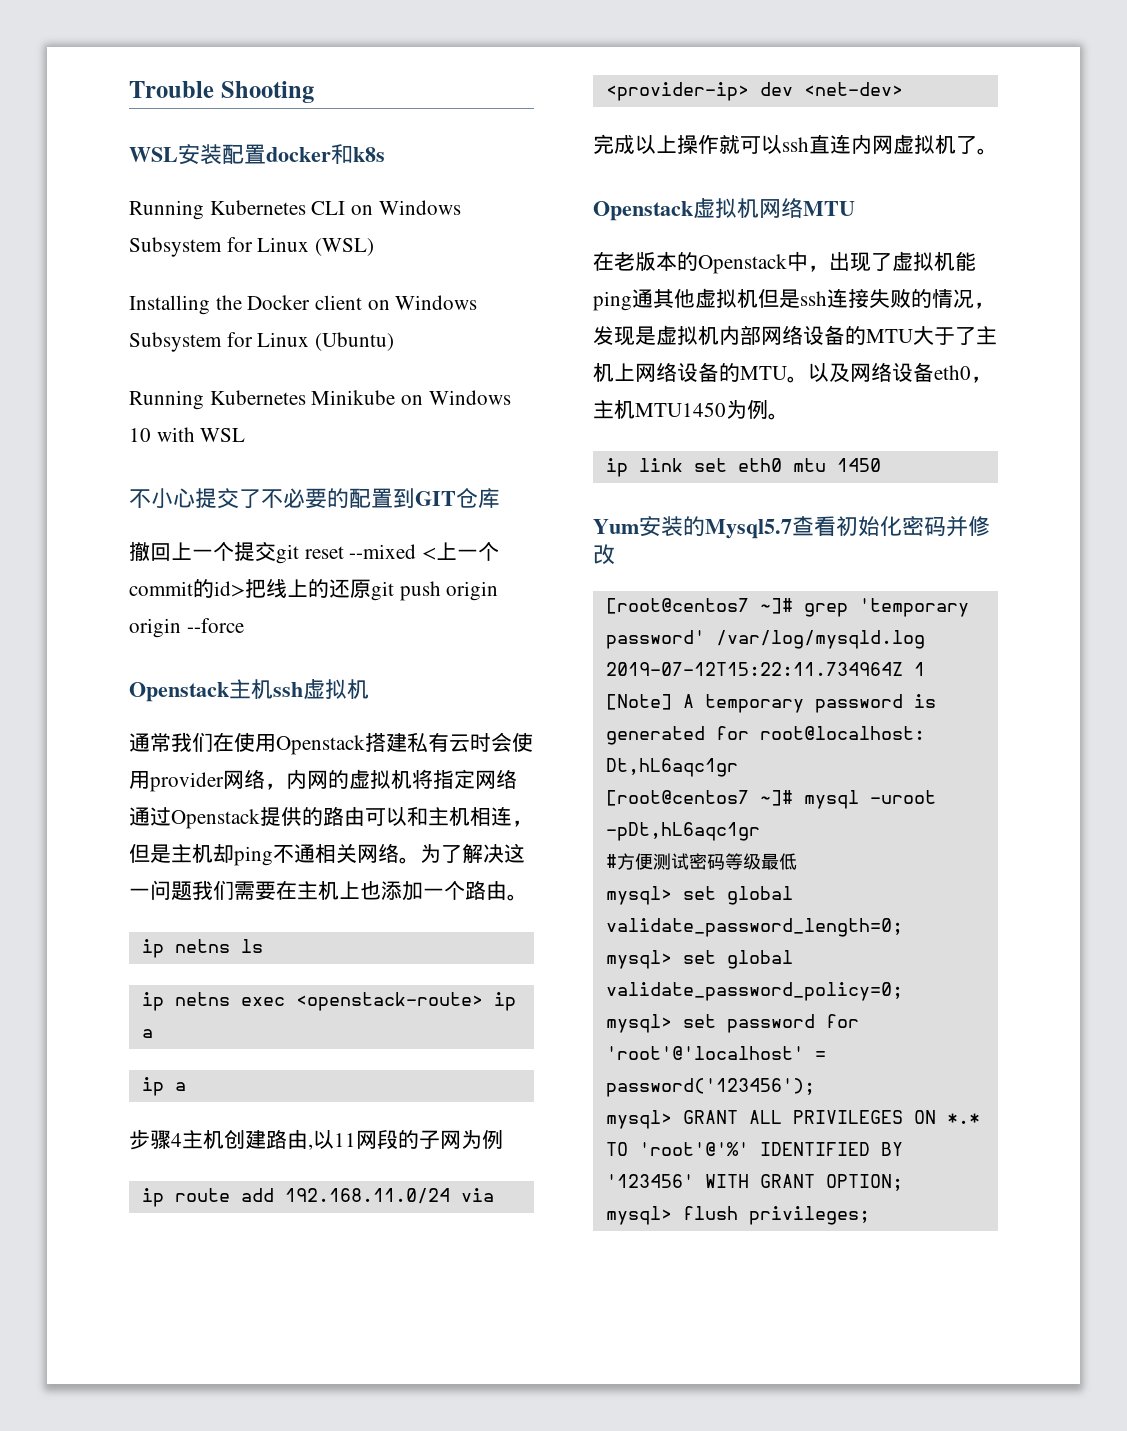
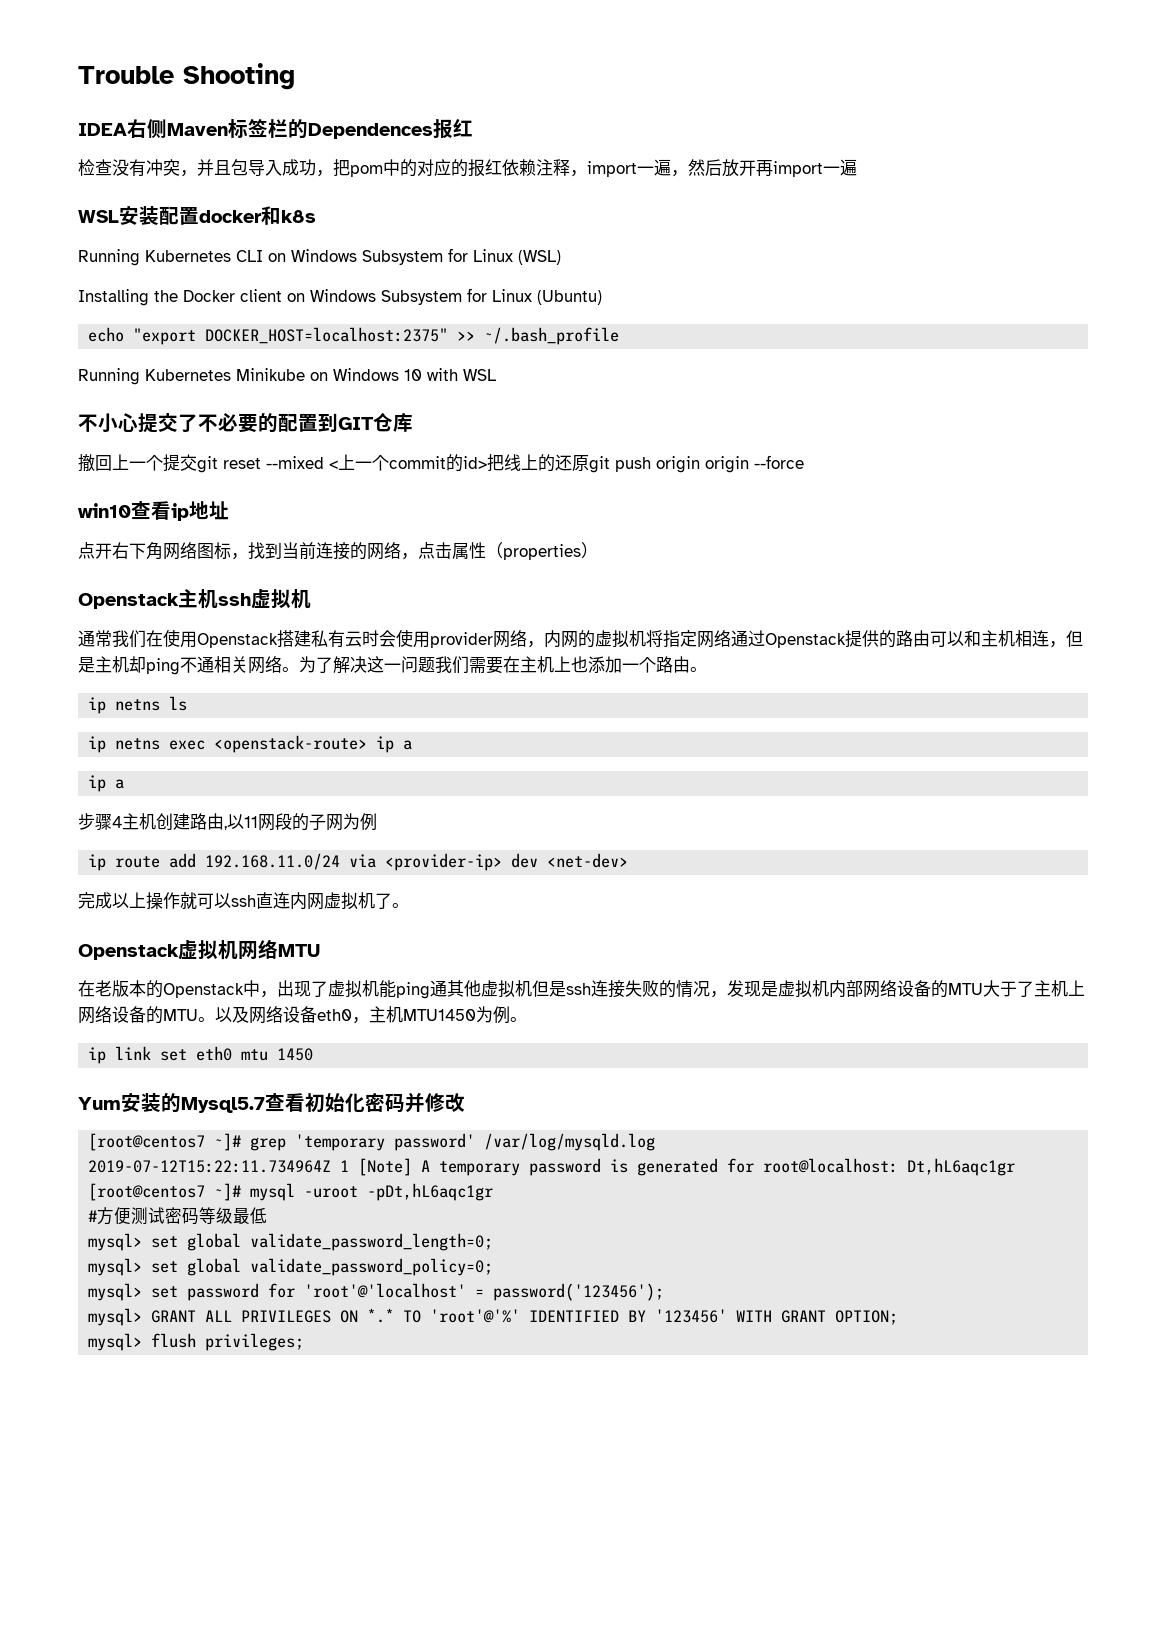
+ IDEA右侧Maven标签栏的Dependences报红
+ 检查没有冲突，并且包导入成功，把pom中的对应的报红依赖注释，import一遍，然后放开再import一遍
+ echo "export DOCKER_HOST=localhost:2375" >> ~/.bash_profile
+ win10查看ip地址
+ 点开右下角网络图标，找到当前连接的网络，点击属性（properties）

